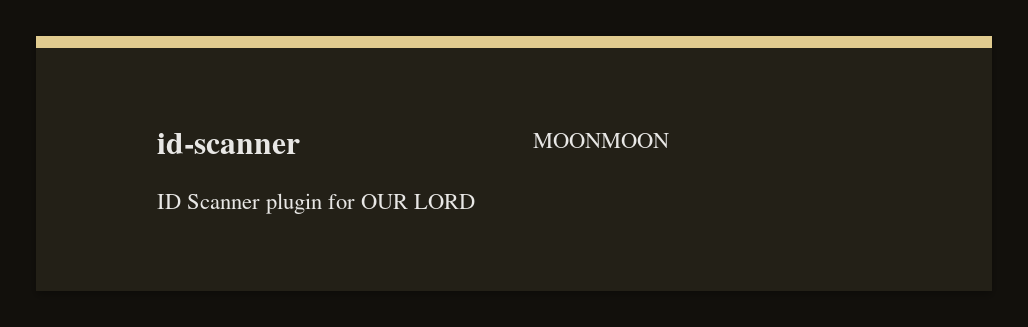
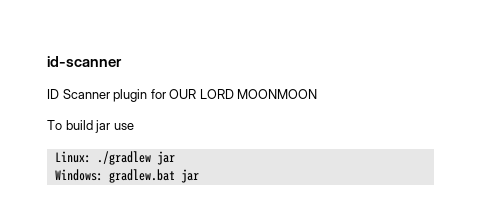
+ To build jar use
+ Linux: ./gradlew jar
+ Windows: gradlew.bat jar

